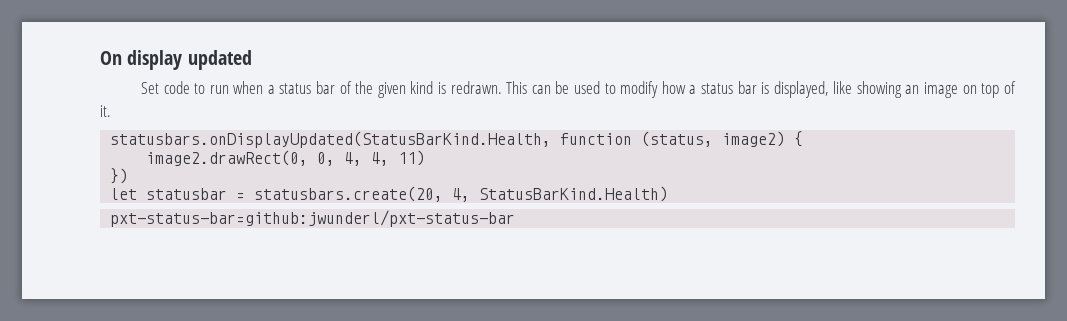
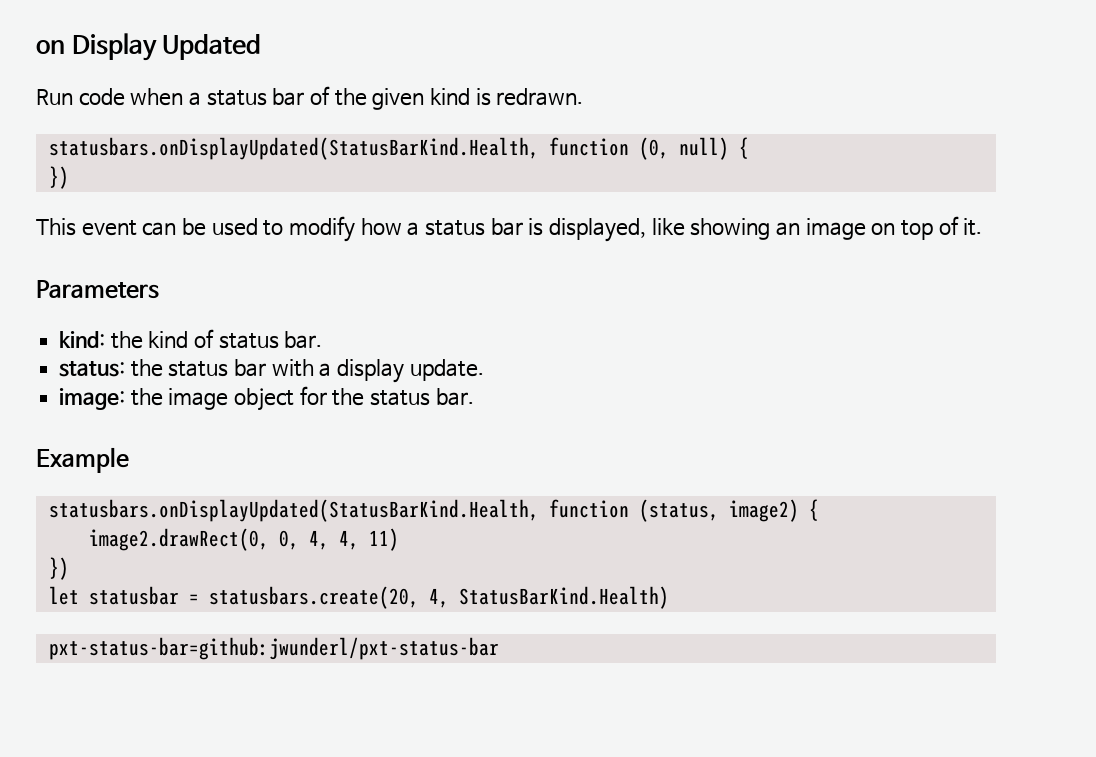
- On display updated
- Set code to run when a status bar of the given kind is redrawn. This can be used to modify how a status bar is displayed, like showing an image on top of it.
+ on Display Updated
+ Run code when a status bar of the given kind is redrawn.
+ statusbars.onDisplayUpdated(StatusBarKind.Health, function (0, null) {
+ })
+ This event can be used to modify how a status bar is displayed, like showing an image on top of it.
+ Parameters
+ kind: the kind of status bar.
+ status: the status bar with a display update.
+ image: the image object for the status bar.
+ Example

